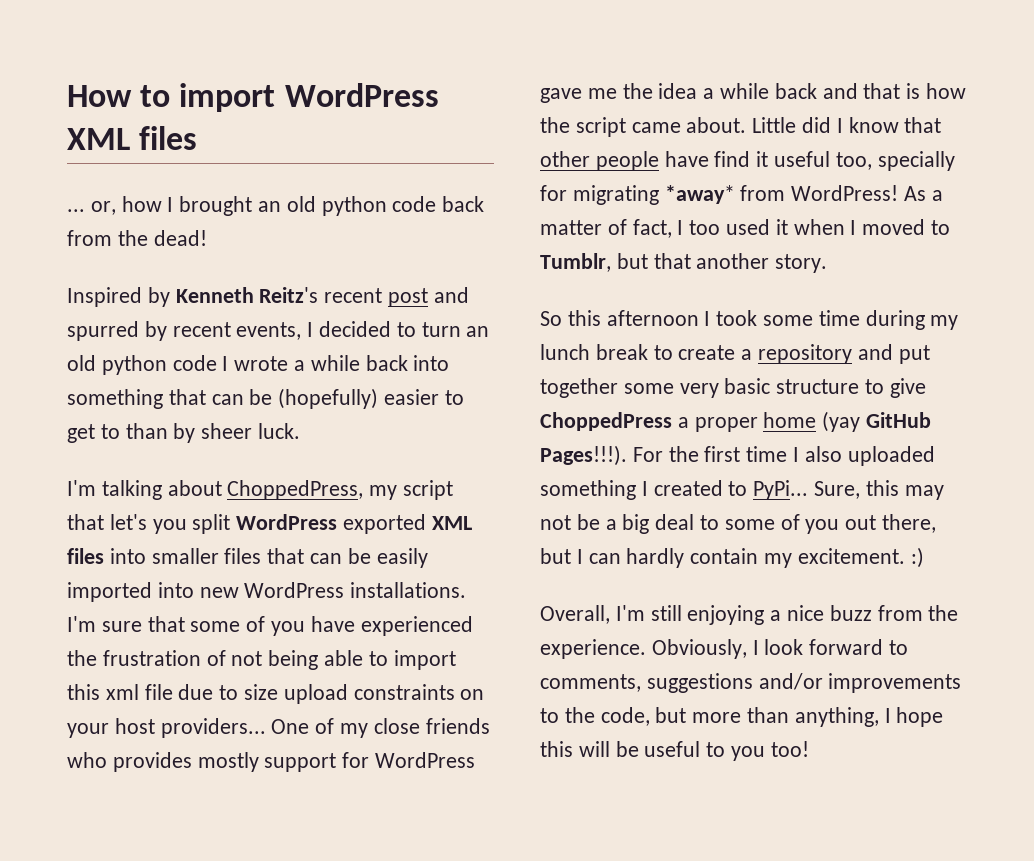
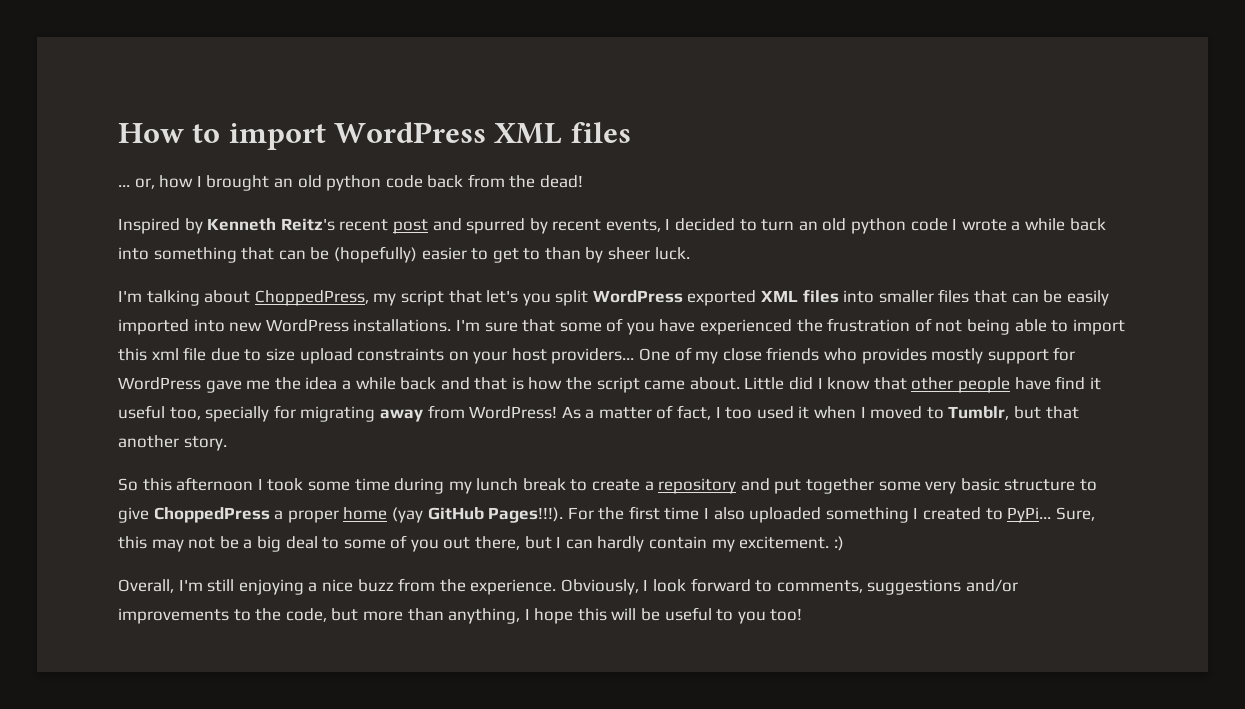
- Little did I know that other people have find it useful too, specially for migrating *away* from WordPress!
+ Little did I know that other people have find it useful too, specially for migrating away from WordPress!

